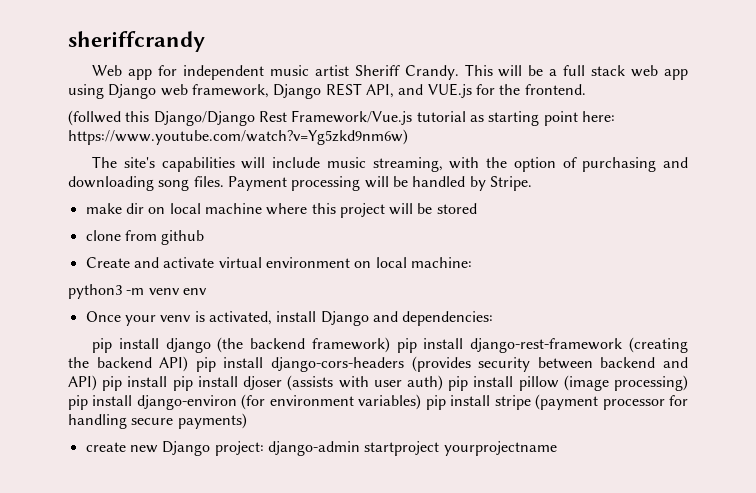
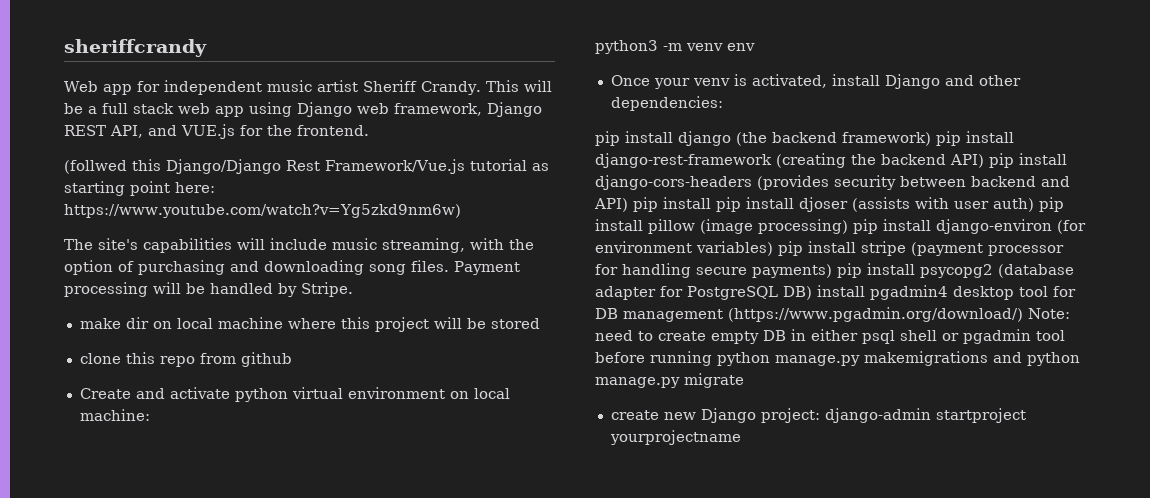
- clone from github
+ clone this repo from github
- Create and activate virtual environment on local machine:
+ Create and activate python virtual environment on local machine:
- Once your venv is activated, install Django and dependencies:
+ Once your venv is activated, install Django and other dependencies:
- pip install django (the backend framework) pip install django-rest-framework (creating the backend API) pip install django-cors-headers (provides security between backend and API) pip install pip install djoser (assists with user auth) pip install pillow (image processing) pip install django-environ (for environment variables) pip install stripe (payment processor for handling secure payments)
+ pip install django (the backend framework) pip install django-rest-framework (creating the backend API) pip install django-cors-headers (provides security between backend and API) pip install pip install djoser (assists with user auth) pip install pillow (image processing) pip install django-environ (for environment variables) pip install stripe (payment processor for handling secure payments) pip install psycopg2 (database adapter for PostgreSQL DB) install pgadmin4 desktop tool for DB management (https://www.pgadmin.org/download/) Note: need to create empty DB in either psql shell or pgadmin tool before running python manage.py makemigrations and python manage.py migrate

